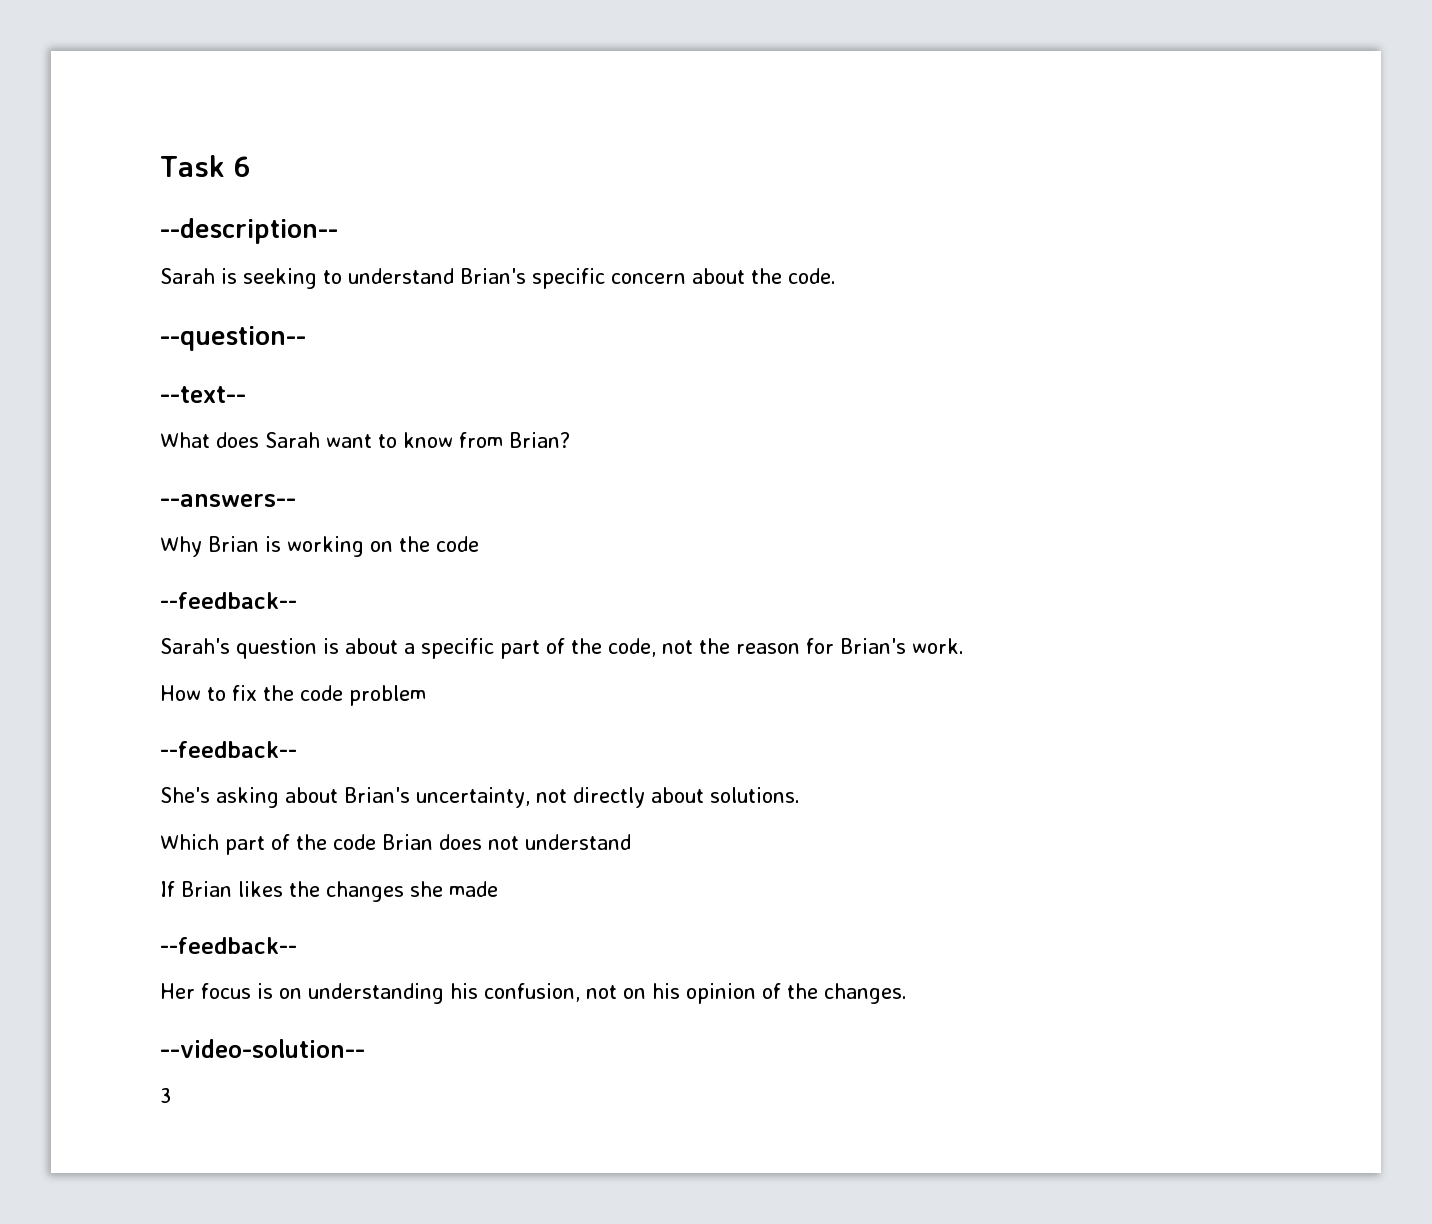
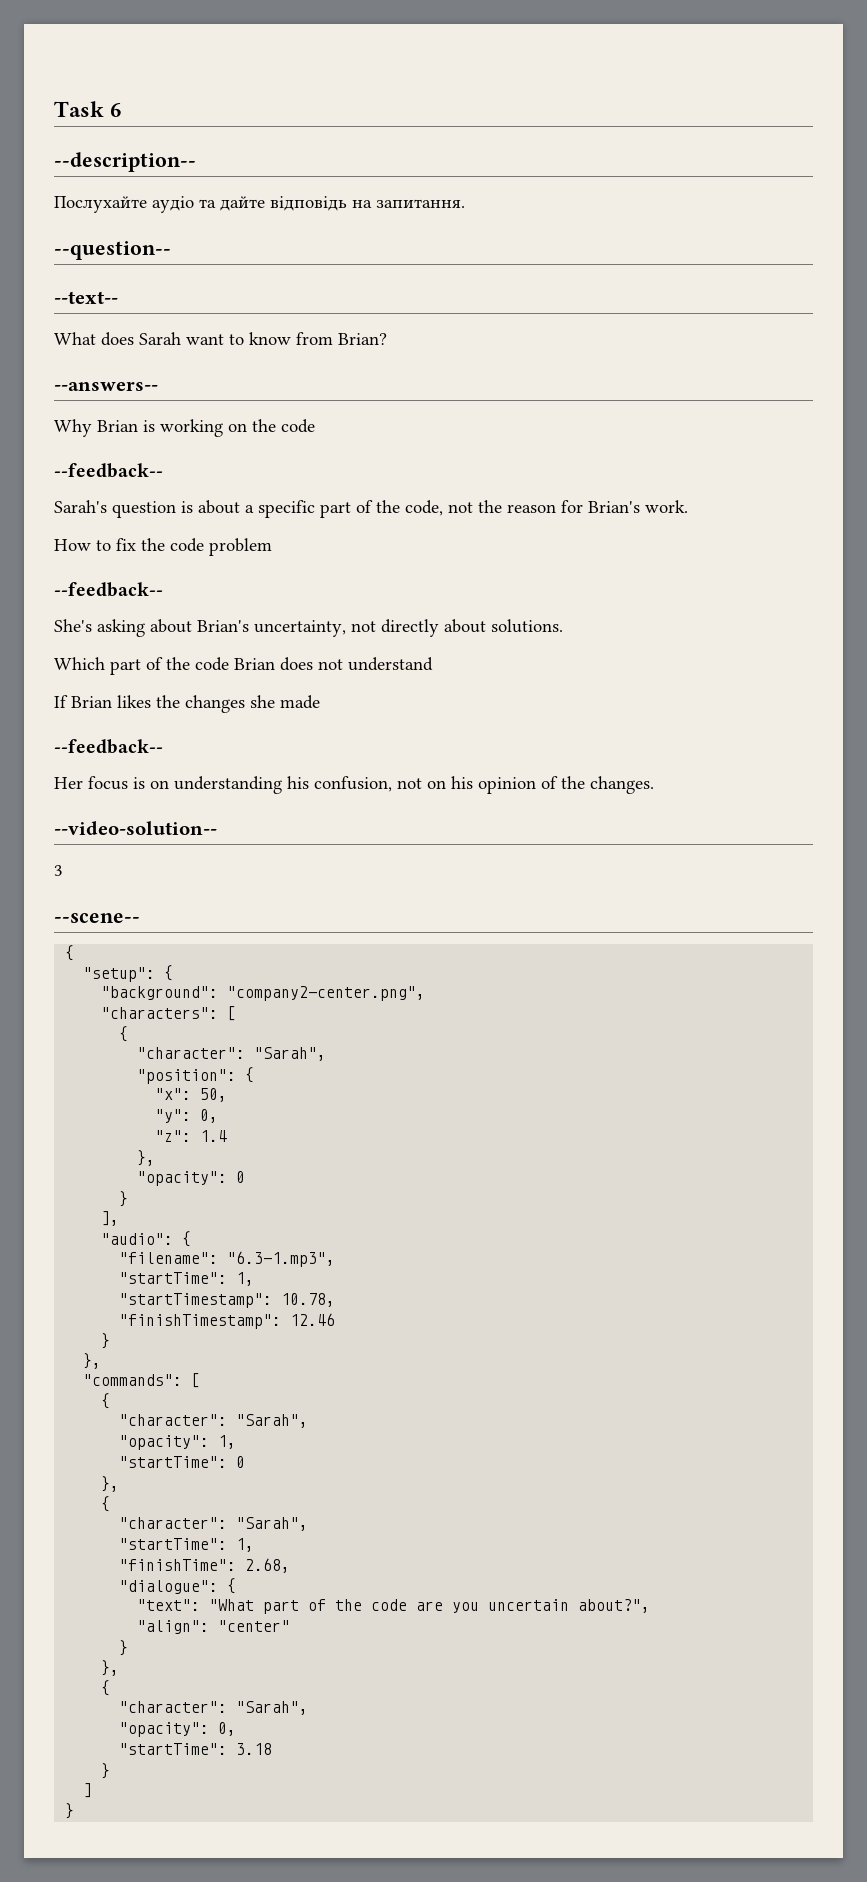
- Sarah is seeking to understand Brian's specific concern about the code.
+ Послухайте аудіо та дайте відповідь на запитання.
+ --scene--
+ {
+ "setup": {
+ "background": "company2-center.png",
+ "characters": [
+ {
+ "character": "Sarah",
+ "position": {
+ "x": 50,
+ "y": 0,
+ "z": 1.4
+ },
+ "opacity": 0
+ }
+ ],
+ "audio": {
+ "filename": "6.3-1.mp3",
+ "startTime": 1,
+ "startTimestamp": 10.78,
+ "finishTimestamp": 12.46
+ }
+ },
+ "commands": [
+ {
+ "character": "Sarah",
+ "opacity": 1,
+ "startTime": 0
+ },
+ {
+ "character": "Sarah",
+ "startTime": 1,
+ "finishTime": 2.68,
+ "dialogue": {
+ "text": "What part of the code are you uncertain about?",
+ "align": "center"
+ }
+ },
+ {
+ "character": "Sarah",
+ "opacity": 0,
+ "startTime": 3.18
+ }
+ ]
+ }

